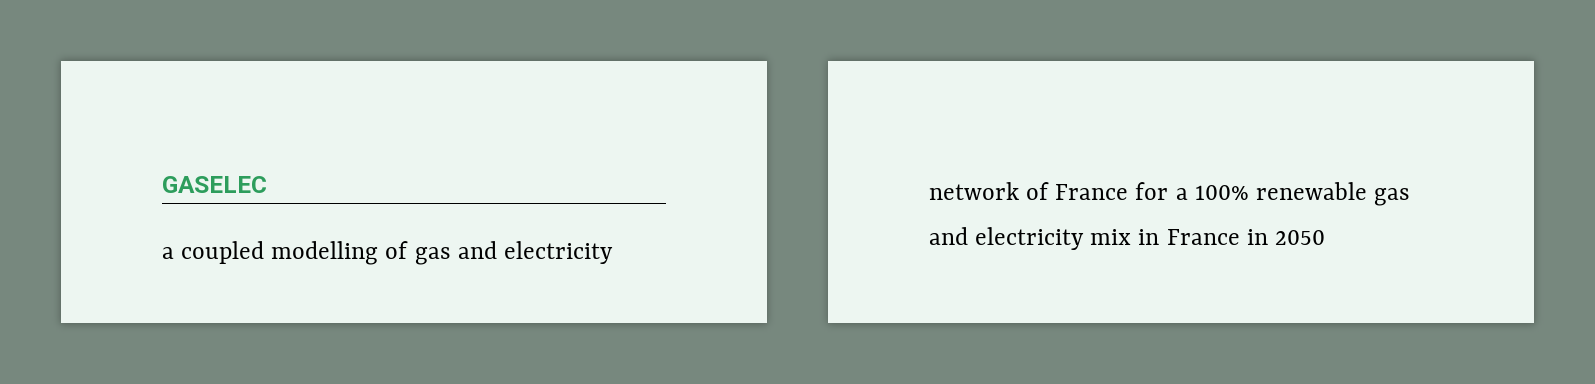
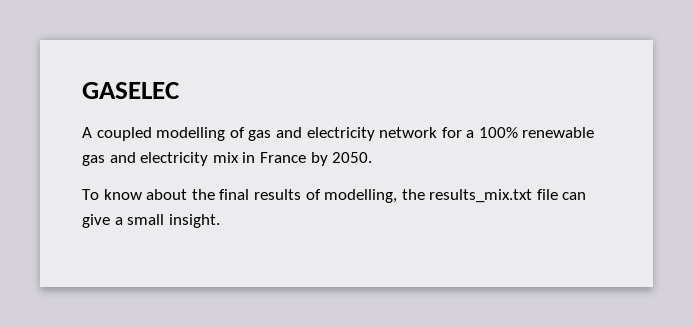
- a coupled modelling of gas and electricity network of France for a 100% renewable gas and electricity mix in France in 2050
+ A coupled modelling of gas and electricity network for a 100% renewable gas and electricity mix in France by 2050.
+ To know about the final results of modelling, the results_mix.txt file can give a small insight.

